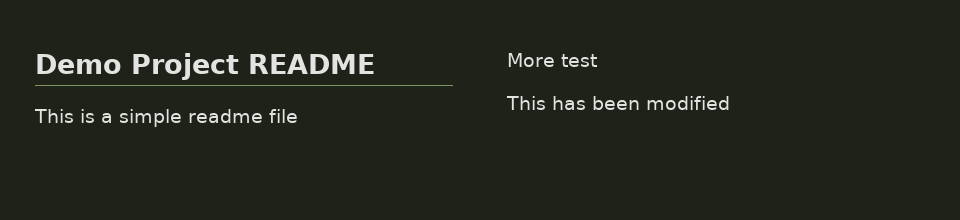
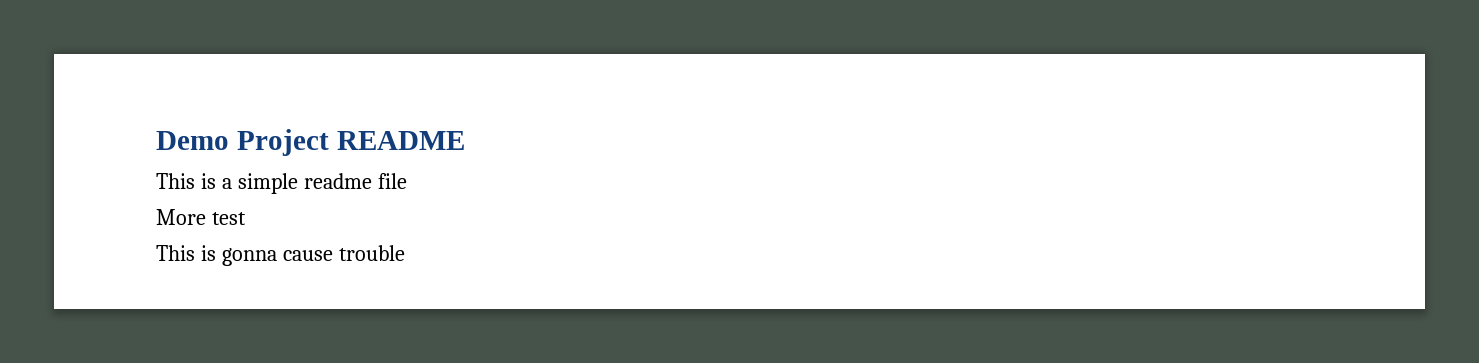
- This has been modified
+ This is gonna cause trouble

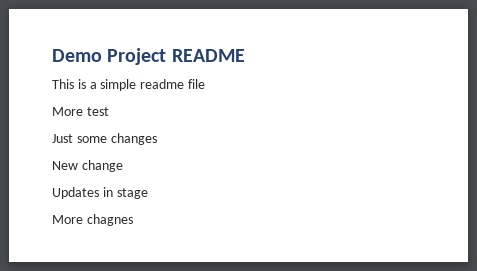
- This is gonna cause trouble
+ Just some changes
+ New change
+ Updates in stage
+ More chagnes

